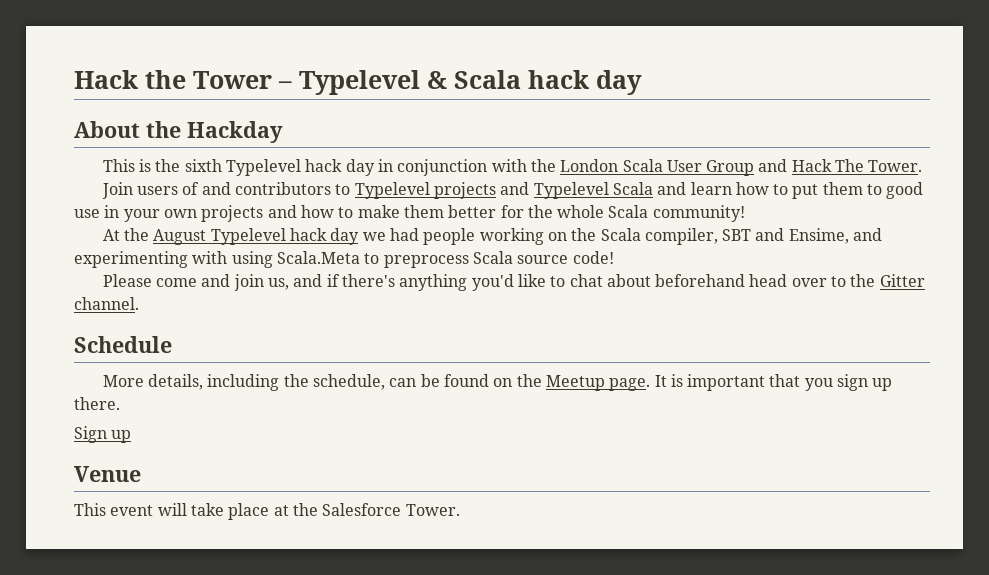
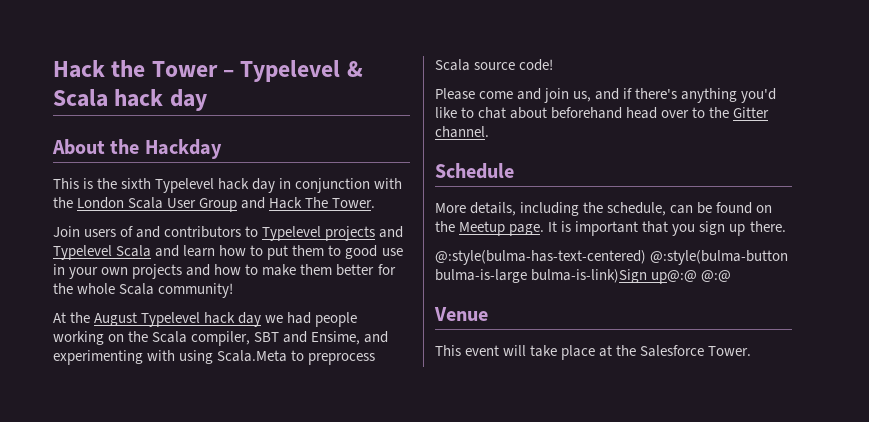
- Sign up
+ @:style(bulma-has-text-centered) @:style(bulma-button bulma-is-large bulma-is-link)Sign up@:@ @:@

